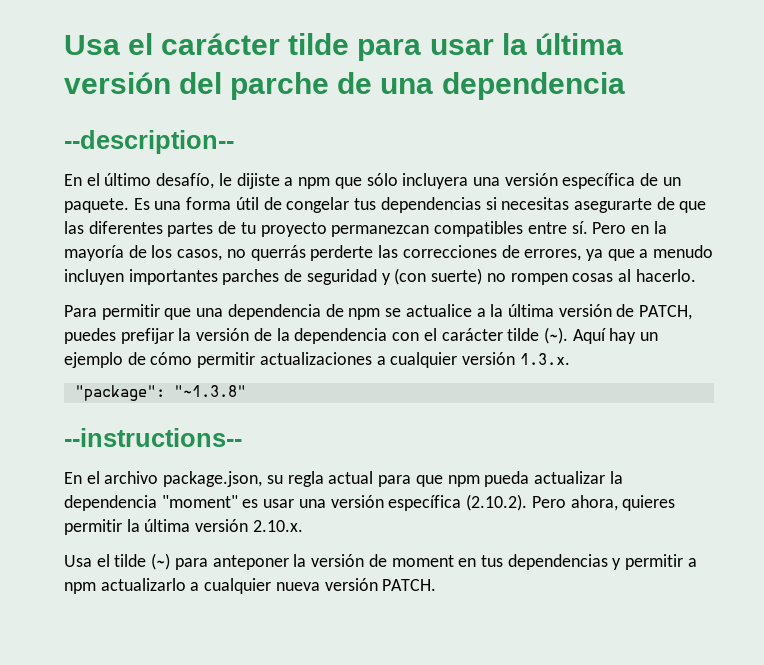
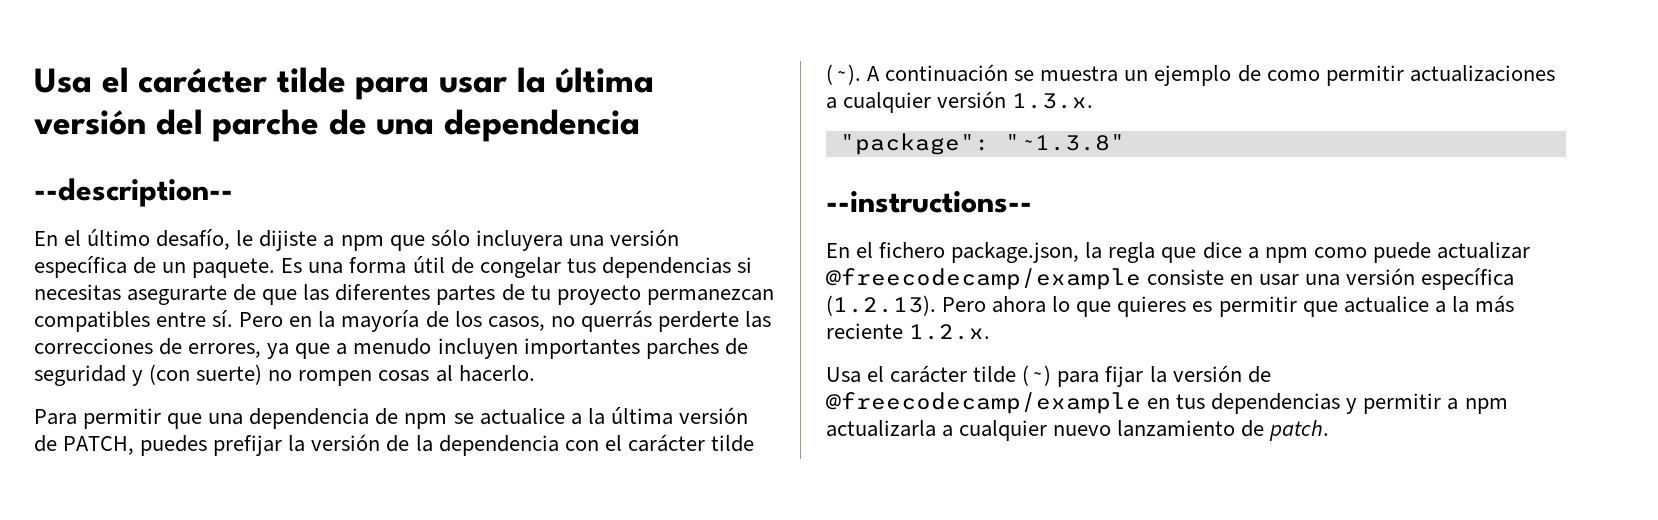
- Aquí hay un ejemplo de cómo permitir actualizaciones a cualquier versión 1.3.x.
+ A continuación se muestra un ejemplo de como permitir actualizaciones a cualquier versión 1.3.x.
- En el archivo package.json, su regla actual para que npm pueda actualizar la dependencia "moment" es usar una versión específica (2.10.2). Pero ahora, quieres permitir la última versión 2.10.x.
- Usa el tilde (~) para anteponer la versión de moment en tus dependencias y permitir a npm actualizarlo a cualquier nueva versión PATCH.
+ En el fichero package.json, la regla que dice a npm como puede actualizar @freecodecamp/example consiste en usar una versión específica (1.2.13). Pero ahora lo que quieres es permitir que actualice a la más reciente 1.2.x.
+ Usa el carácter tilde (~) para fijar la versión de @freecodecamp/example en tus dependencias y permitir a npm actualizarla a cualquier nuevo lanzamiento de patch.

